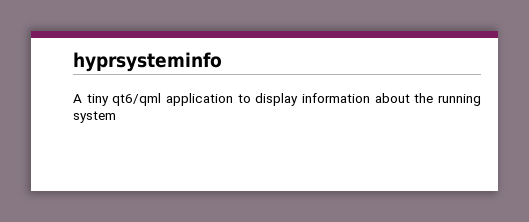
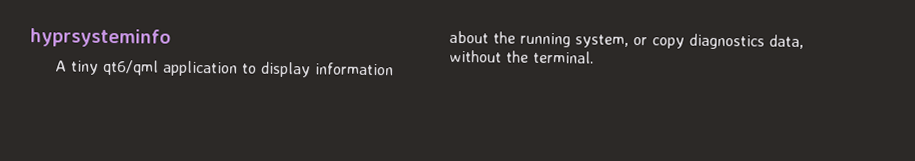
- A tiny qt6/qml application to display information about the running system
+ A tiny qt6/qml application to display information about the running system, or copy diagnostics data, without the terminal.

